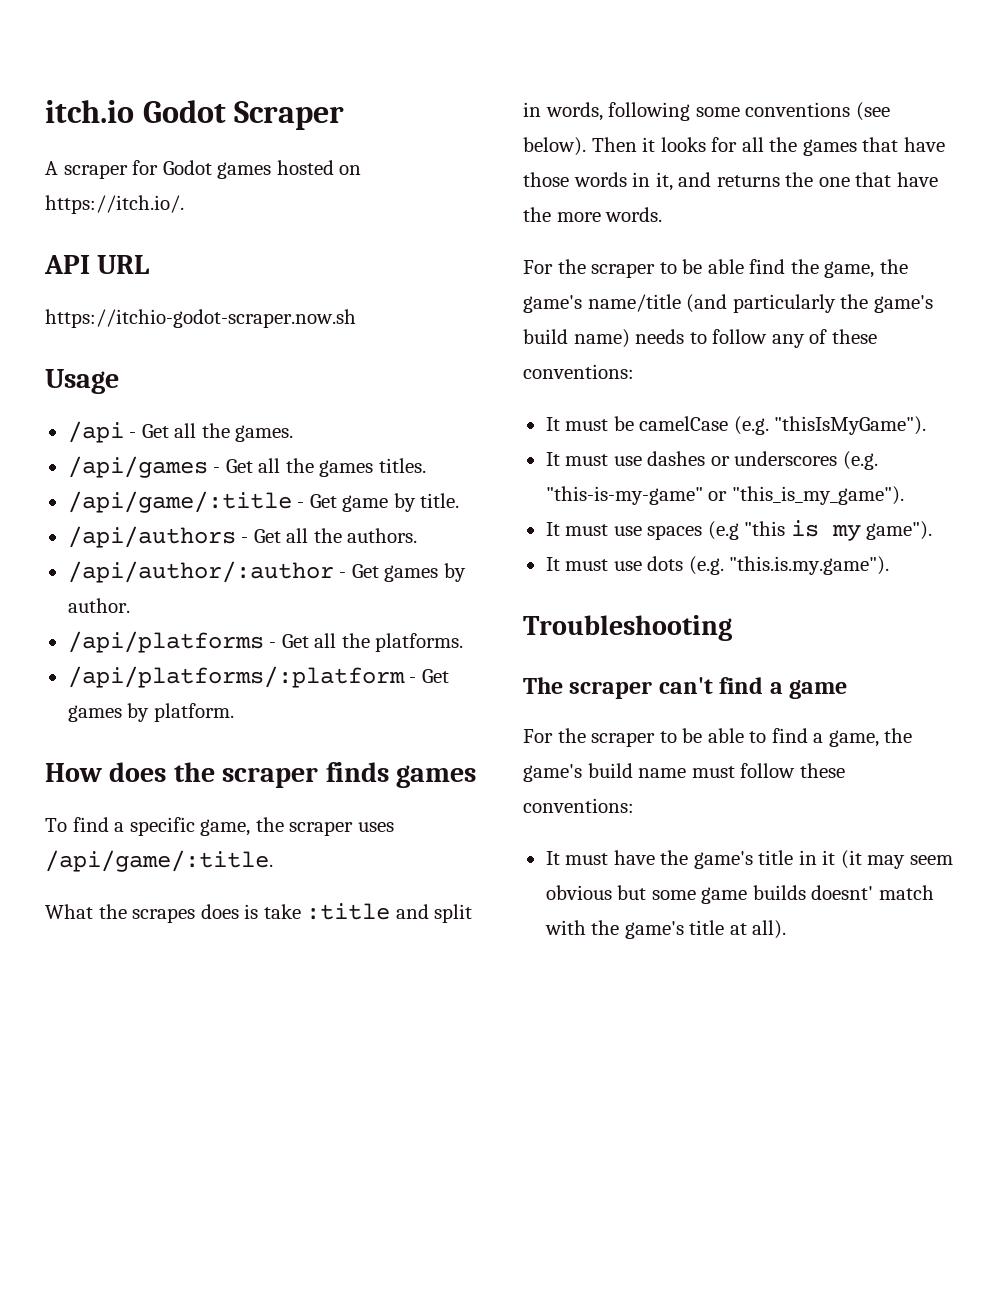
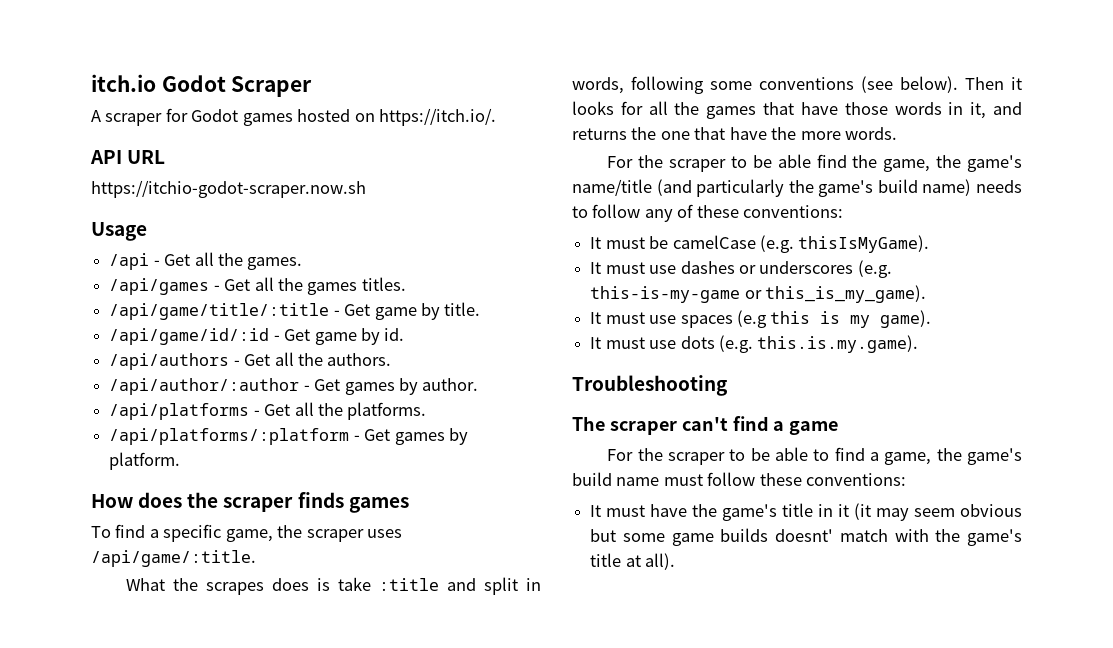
- /api/game/:title - Get game by title.
+ /api/game/title/:title - Get game by title.
+ /api/game/id/:id - Get game by id.
- It must be camelCase (e.g. "thisIsMyGame").
+ It must be camelCase (e.g. thisIsMyGame).
- It must use dashes or underscores (e.g. "this-is-my-game" or "this_is_my_game").
+ It must use dashes or underscores (e.g. this-is-my-game or this_is_my_game).
- It must use spaces (e.g "this is my game").
+ It must use spaces (e.g this is my game).
- It must use dots (e.g. "this.is.my.game").
+ It must use dots (e.g. this.is.my.game).

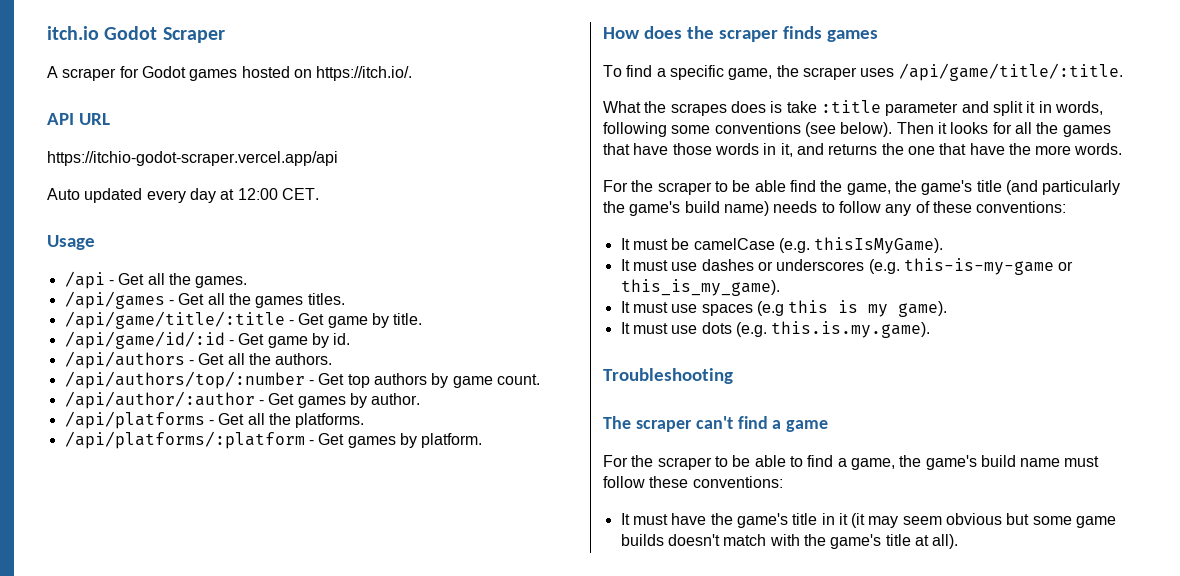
- https://itchio-godot-scraper.now.sh
+ https://itchio-godot-scraper.vercel.app/api
+ Auto updated every day at 12:00 CET.
+ /api/authors/top/:number - Get top authors by game count.
- To find a specific game, the scraper uses /api/game/:title.
+ To find a specific game, the scraper uses /api/game/title/:title.
- What the scrapes does is take :title and split in words, following some conventions (see below).
+ What the scrapes does is take :title parameter and split it in words, following some conventions (see below).
- For the scraper to be able find the game, the game's name/title (and particularly the game's build name) needs to follow any of these conventions:
+ For the scraper to be able find the game, the game's title (and particularly the game's build name) needs to follow any of these conventions:
- It must have the game's title in it (it may seem obvious but some game builds doesnt' match with the game's title at all).
+ It must have the game's title in it (it may seem obvious but some game builds doesn't match with the game's title at all).

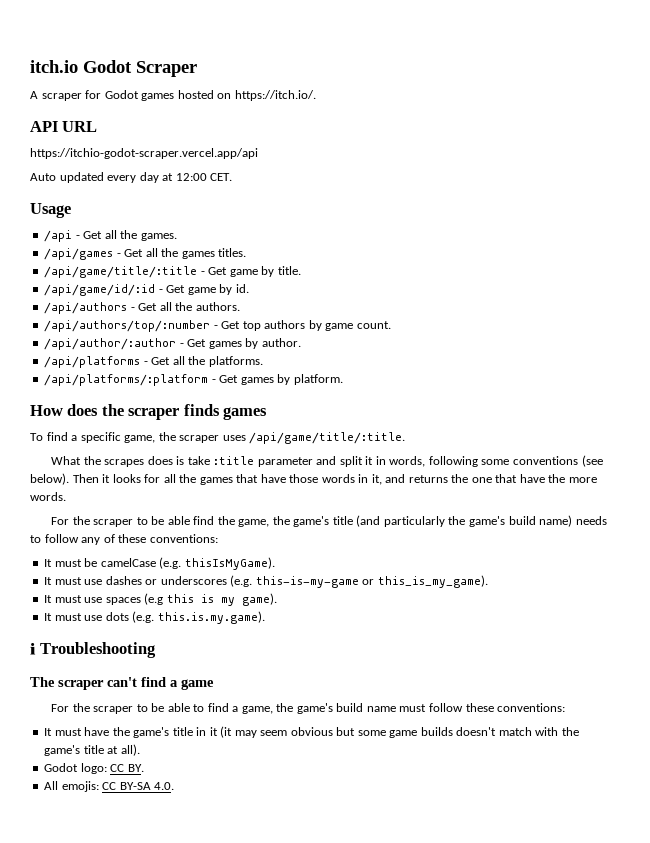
- Troubleshooting
+ ℹ Troubleshooting
+ Godot logo: CC BY.
+ All emojis: CC BY-SA 4.0.

